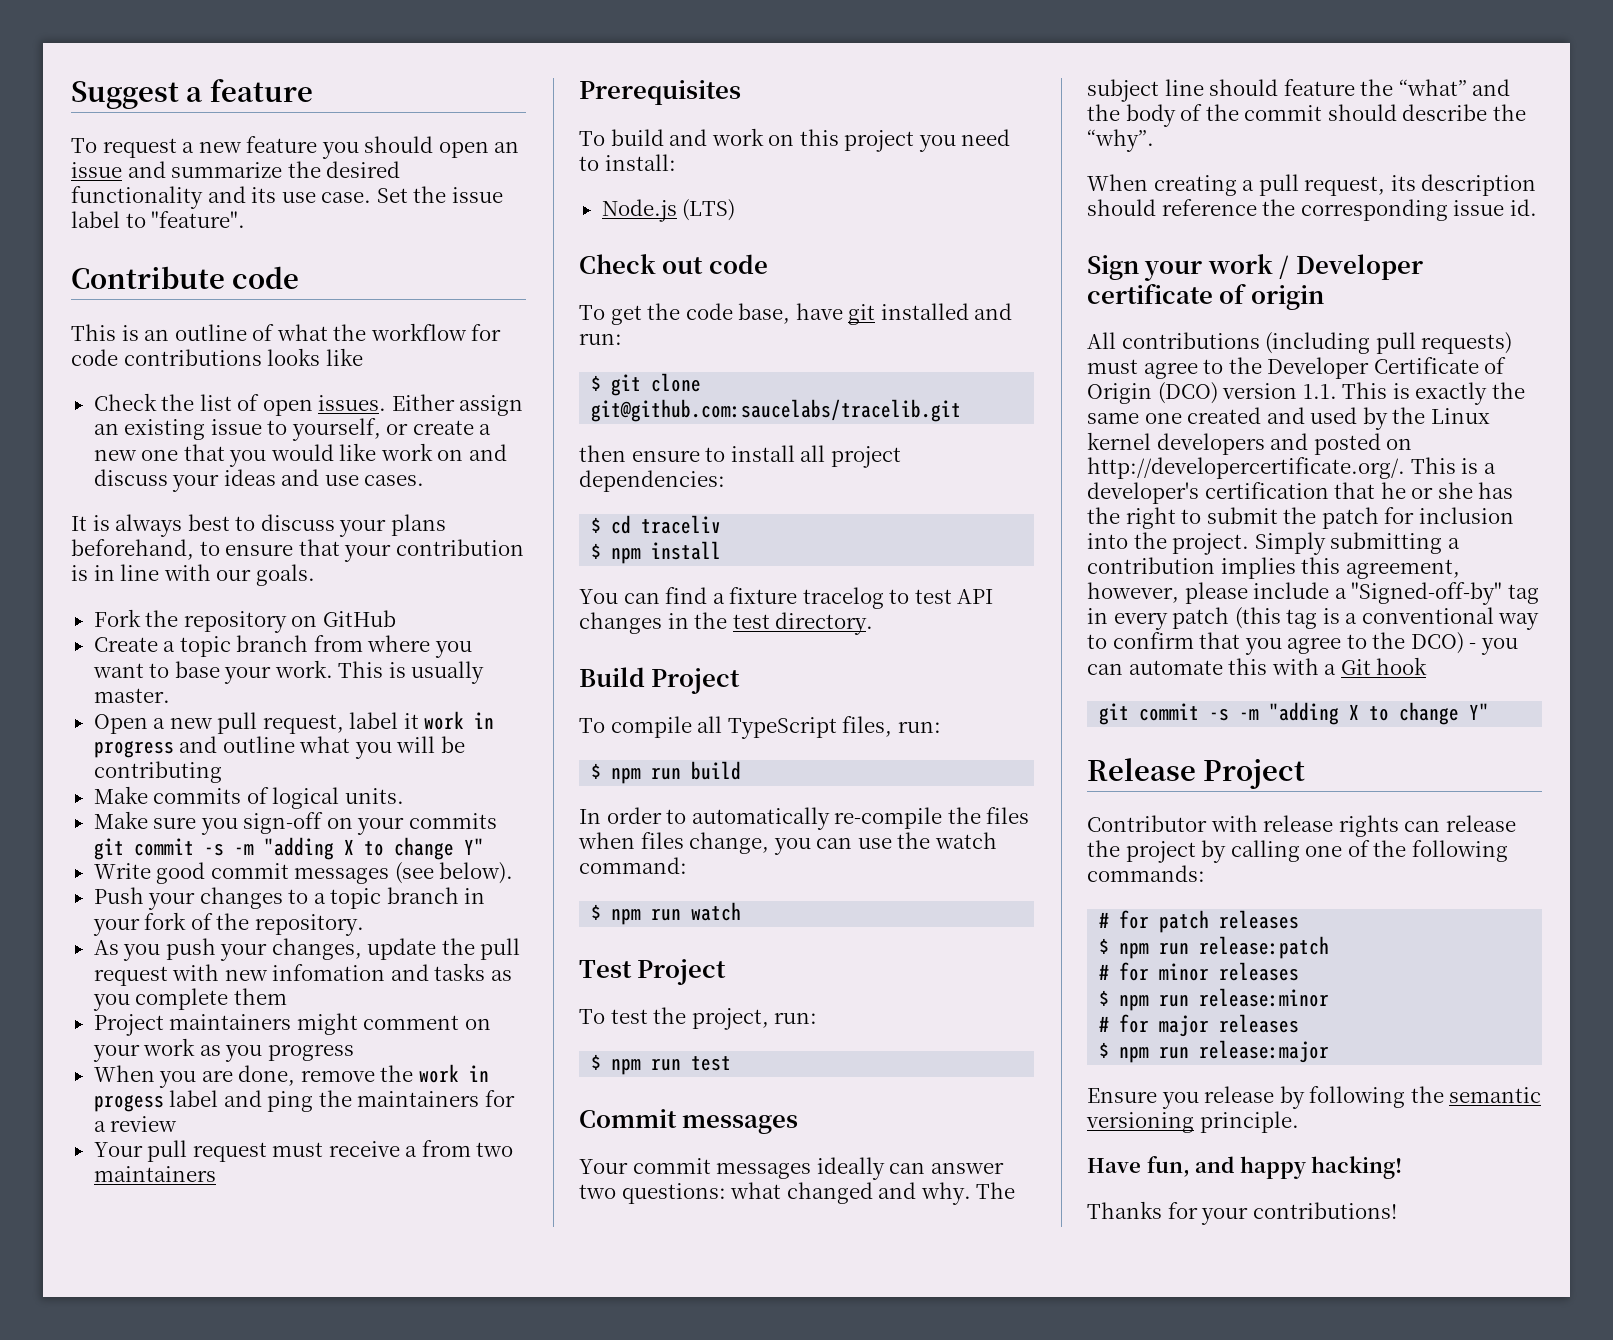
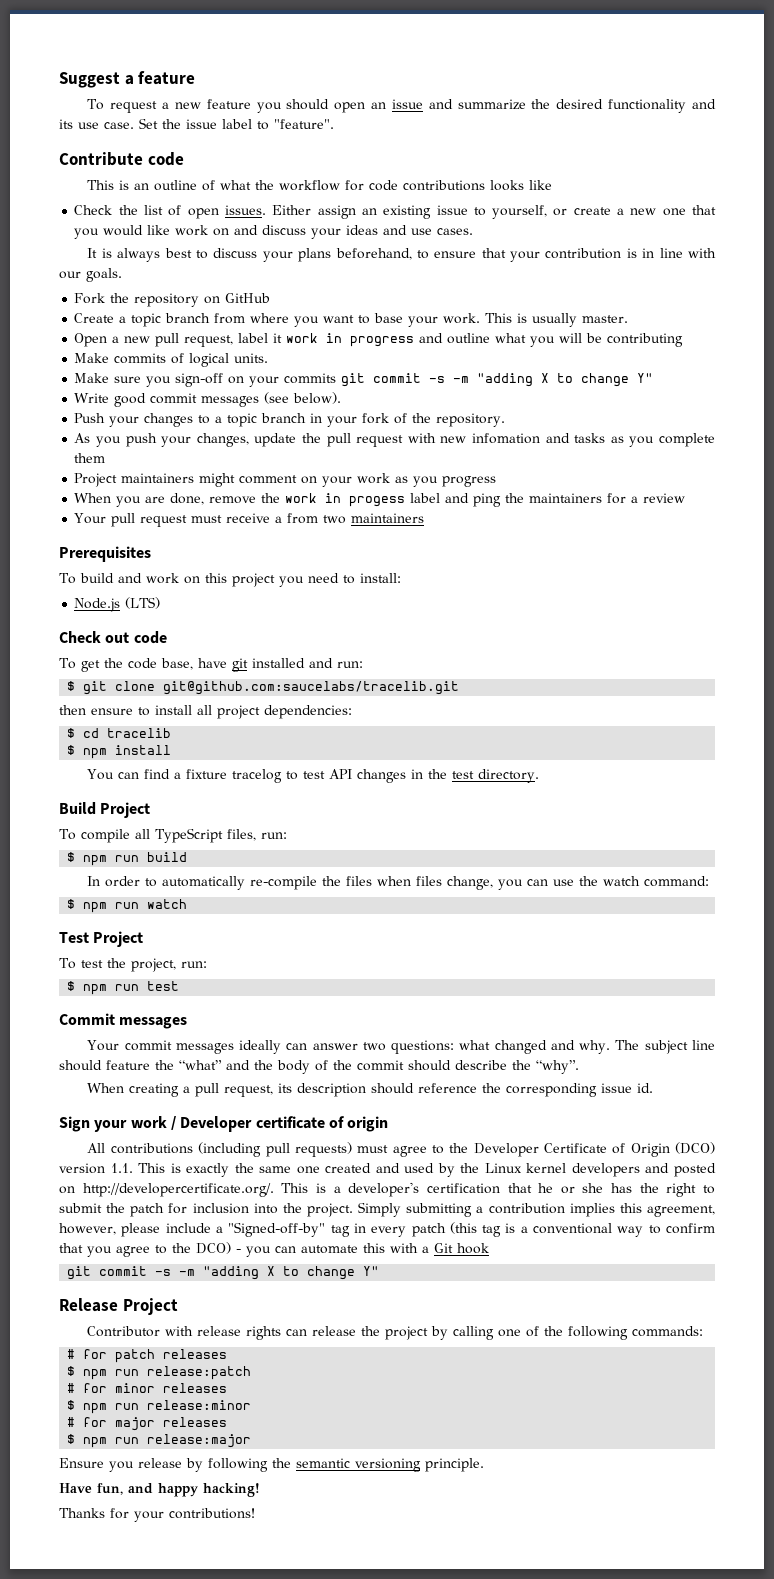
- $ cd traceliv
+ $ cd tracelib

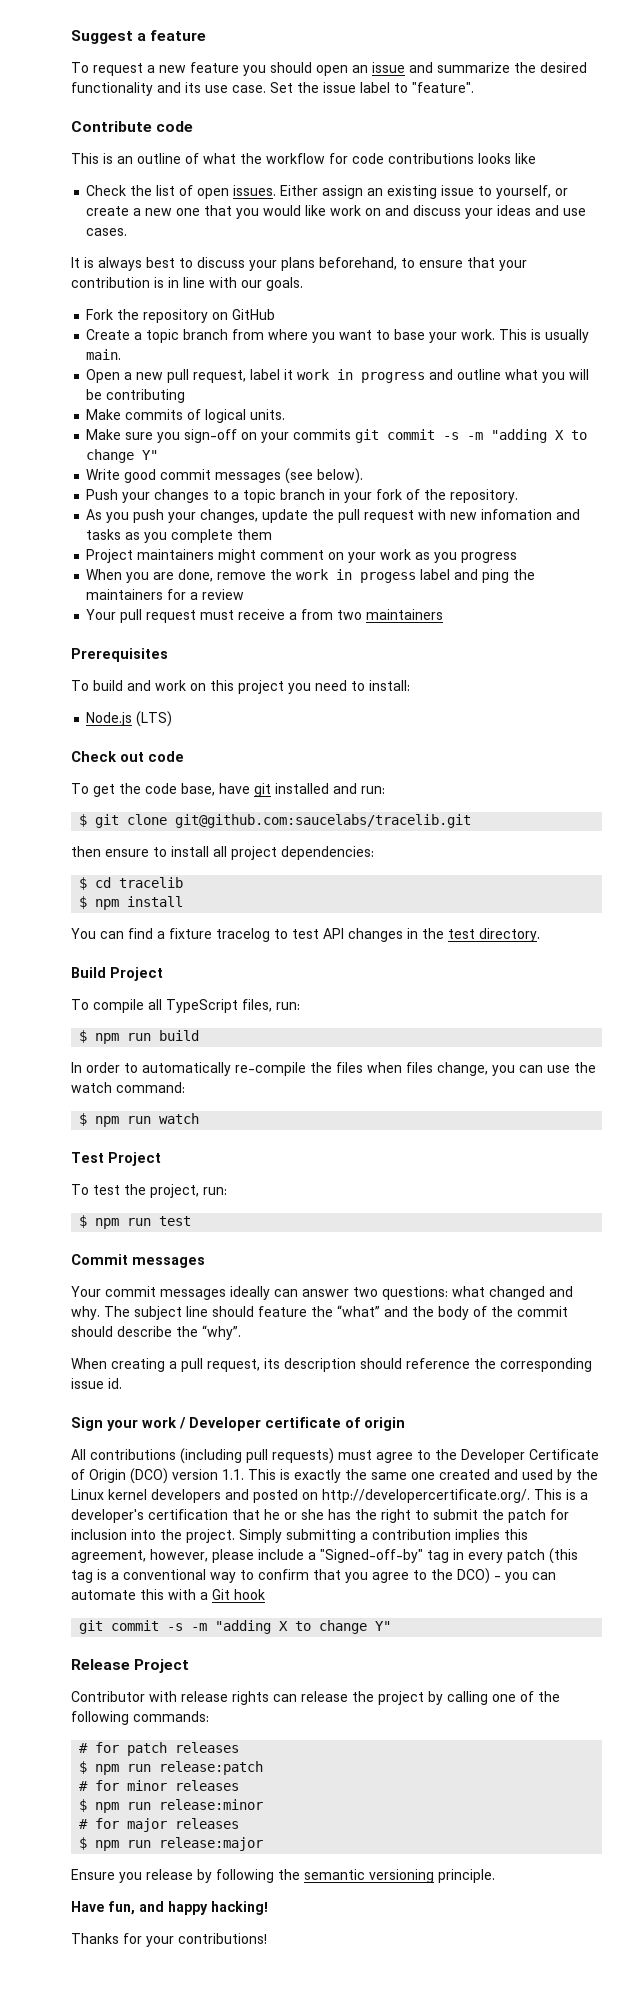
- This is usually master.
+ This is usually main.

